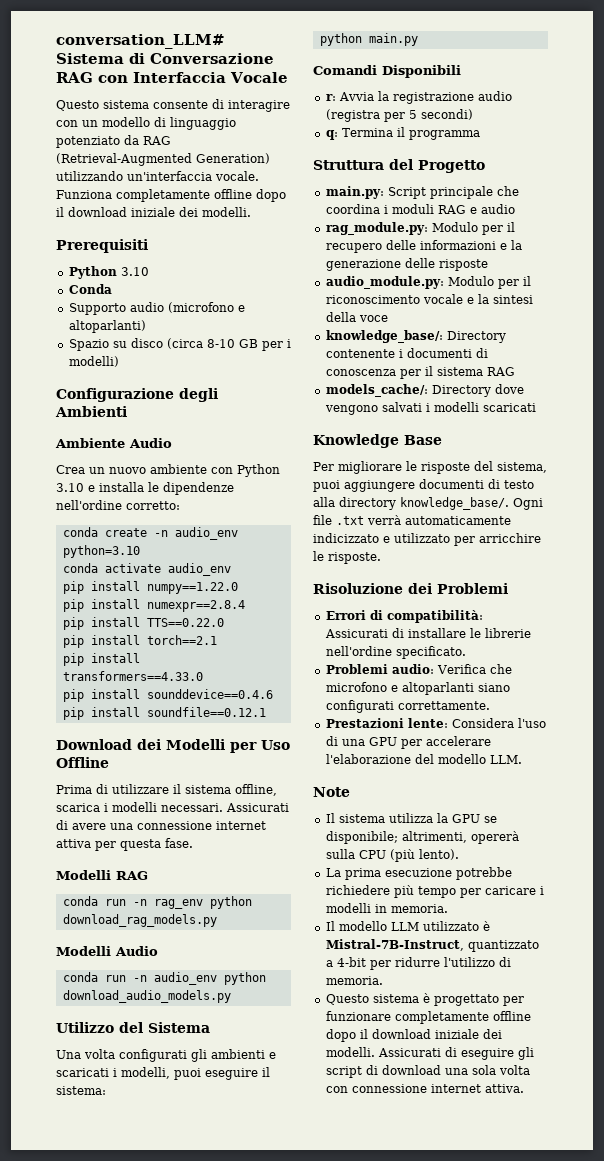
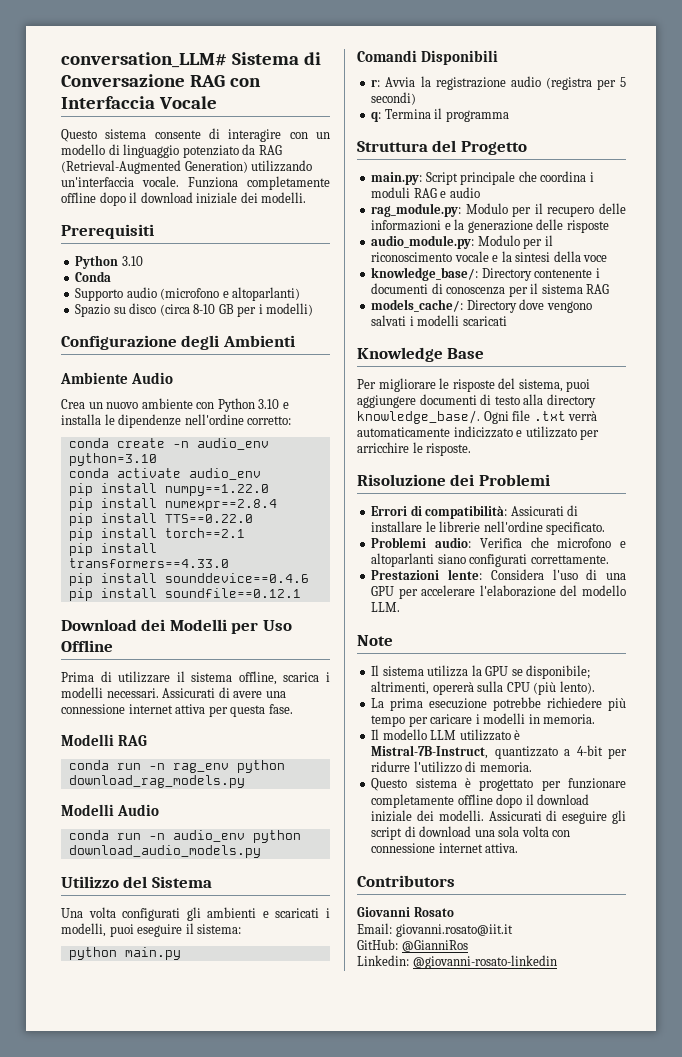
+ Contributors
+ Giovanni Rosato
+ Email: giovanni.rosato@iit.it
+ GitHub: @GianniRos
+ Linkedin: @giovanni-rosato-linkedin

